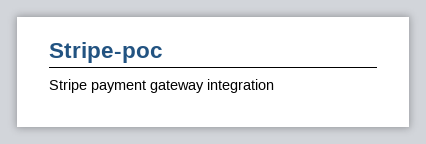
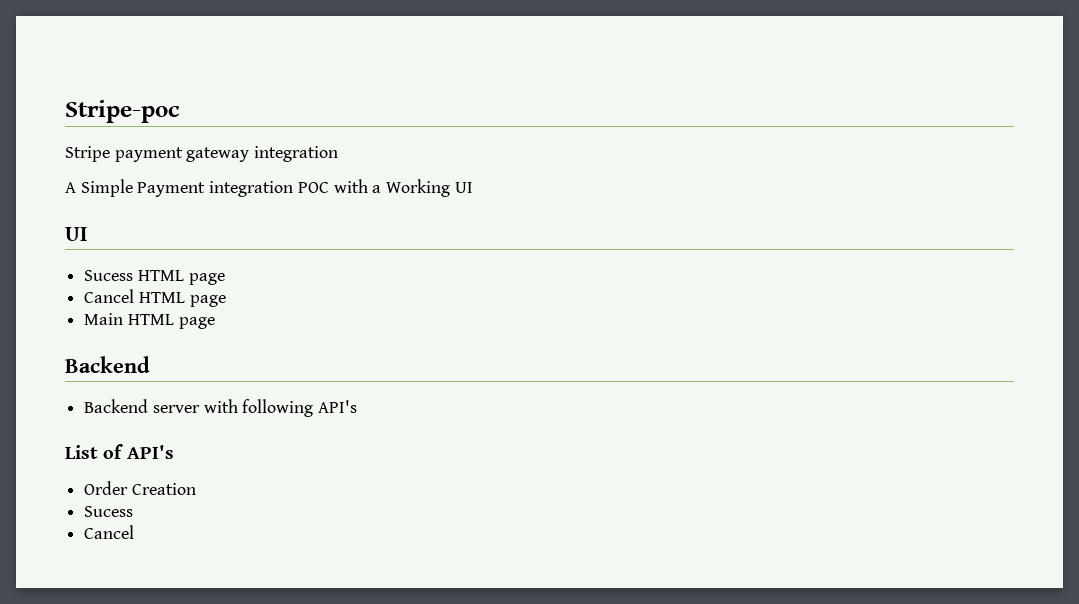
+ A Simple Payment integration POC with a Working UI
+ UI
+ Sucess HTML page
+ Cancel HTML page
+ Main HTML page
+ Backend
+ Backend server with following API's
+ List of API's
+ Order Creation
+ Sucess
+ Cancel

